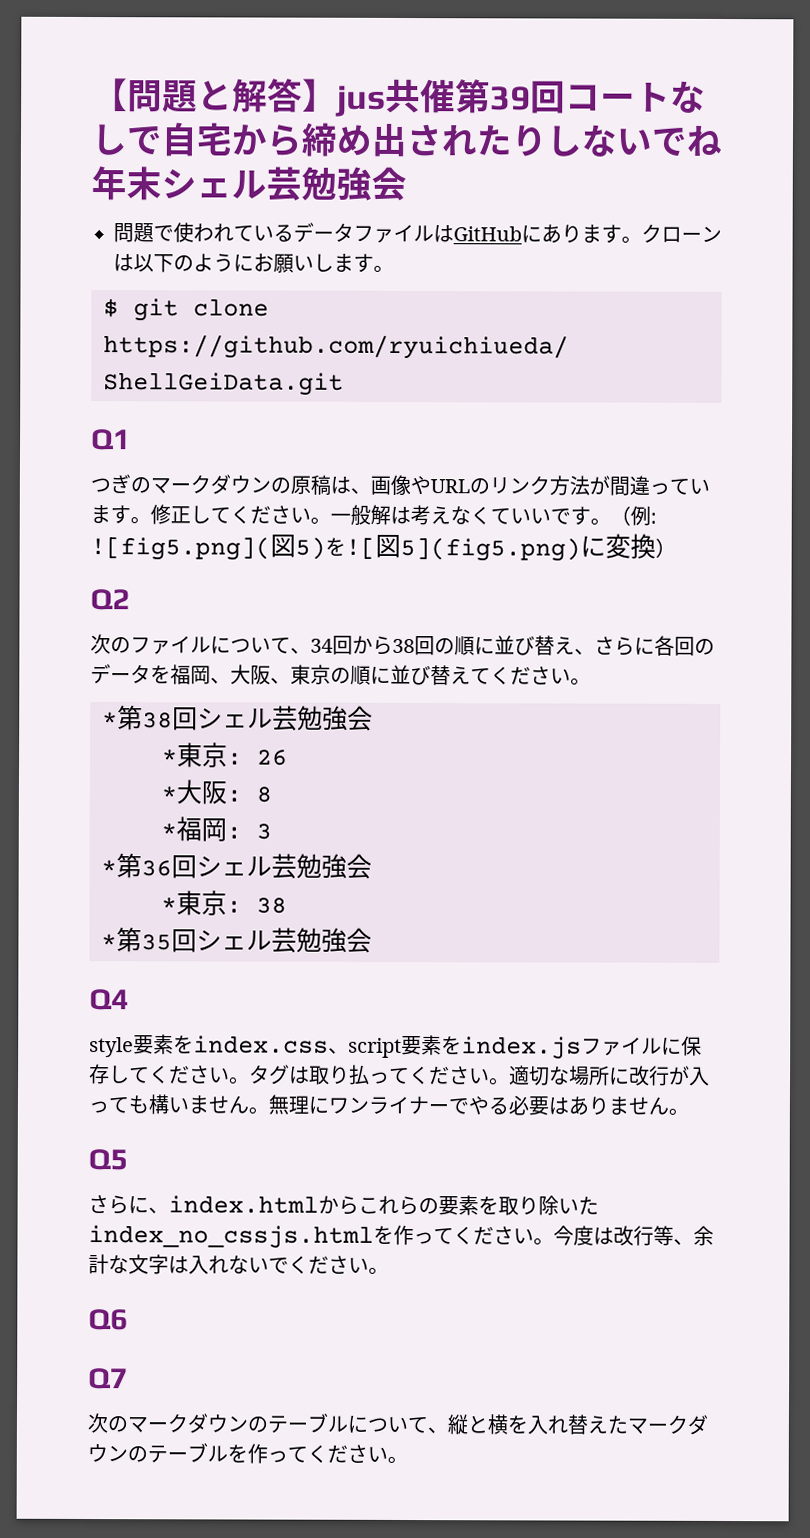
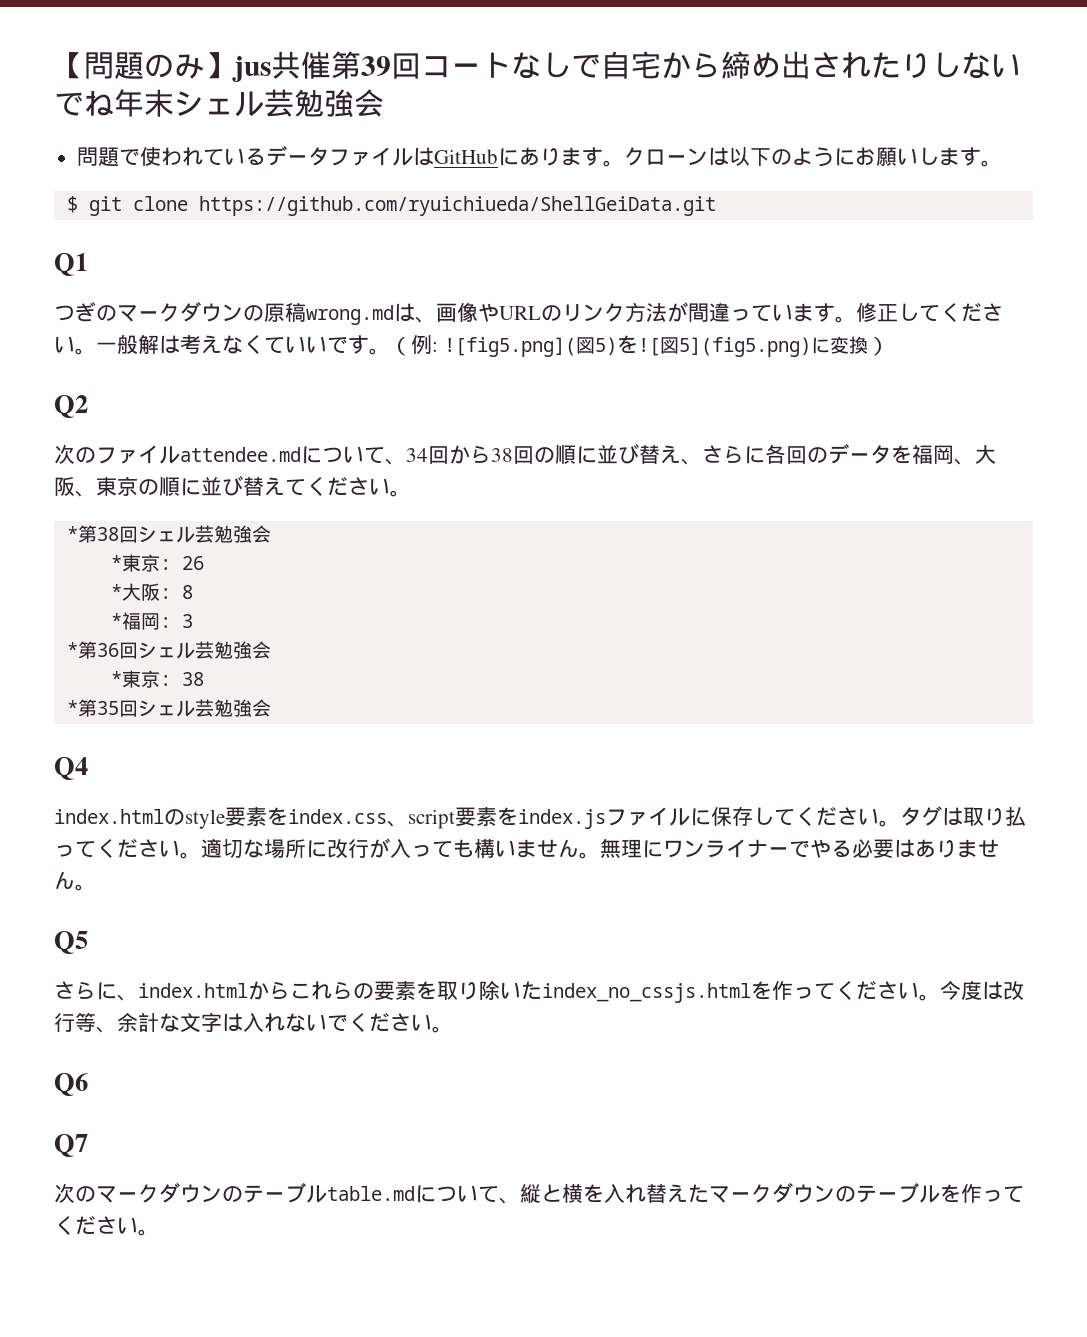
- 【問題と解答】jus共催第39回コートなしで自宅から締め出されたりしないでね年末シェル芸勉強会
+ 【問題のみ】jus共催第39回コートなしで自宅から締め出されたりしないでね年末シェル芸勉強会
- つぎのマークダウンの原稿は、画像やURLのリンク方法が間違っています。
+ つぎのマークダウンの原稿wrong.mdは、画像やURLのリンク方法が間違っています。
- 次のファイルについて、34回から38回の順に並び替え、さらに各回のデータを福岡、大阪、東京の順に並び替えてください。
+ 次のファイルattendee.mdについて、34回から38回の順に並び替え、さらに各回のデータを福岡、大阪、東京の順に並び替えてください。
- style要素をindex.css、script要素をindex.jsファイルに保存してください。
+ index.htmlのstyle要素をindex.css、script要素をindex.jsファイルに保存してください。
- 次のマークダウンのテーブルについて、縦と横を入れ替えたマークダウンのテーブルを作ってください。
+ 次のマークダウンのテーブルtable.mdについて、縦と横を入れ替えたマークダウンのテーブルを作ってください。

